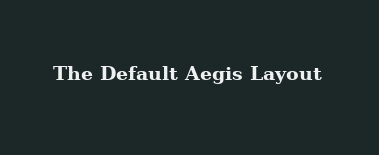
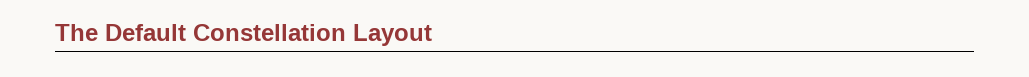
- The Default Aegis Layout
+ The Default Constellation Layout

